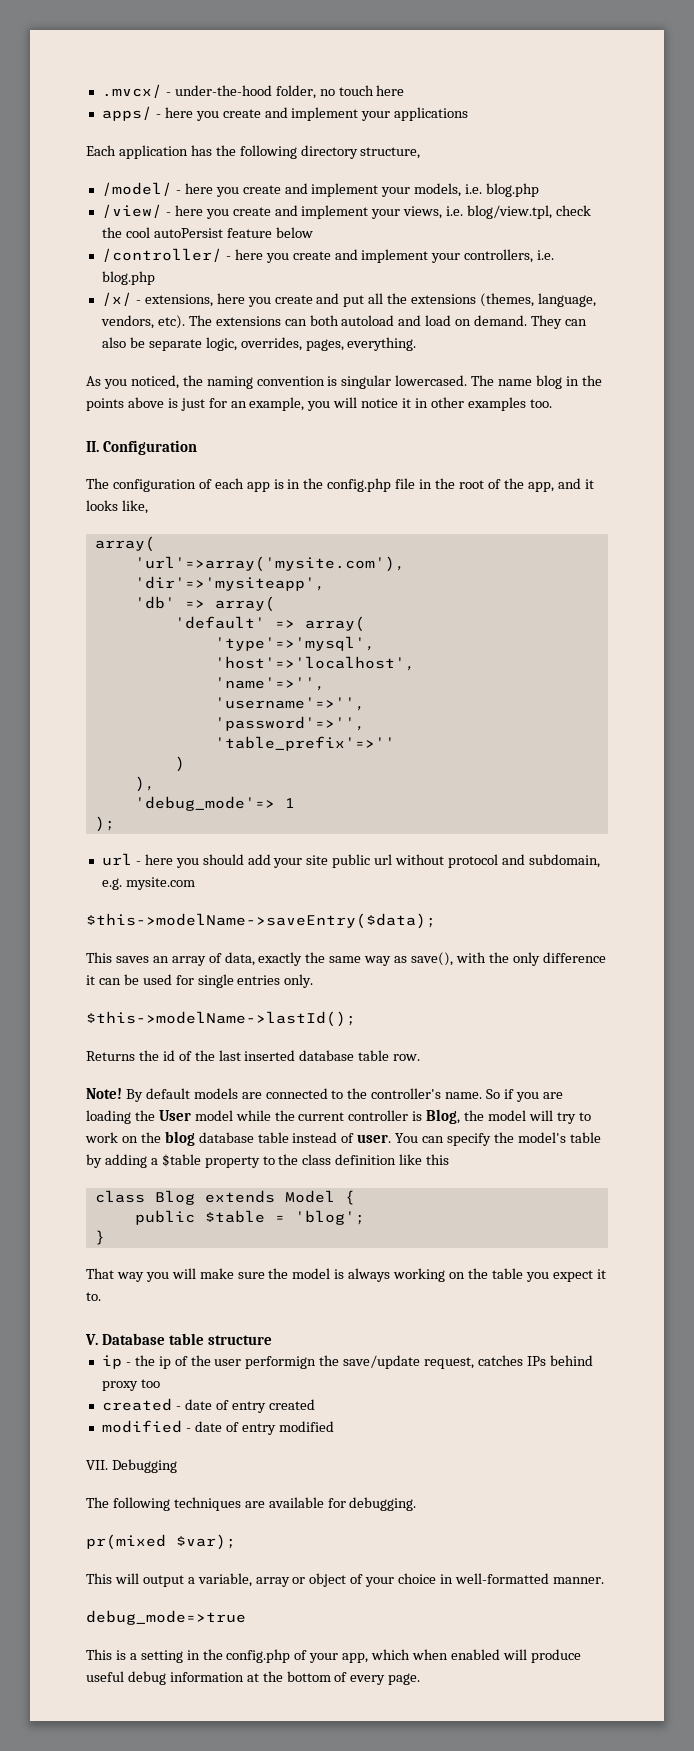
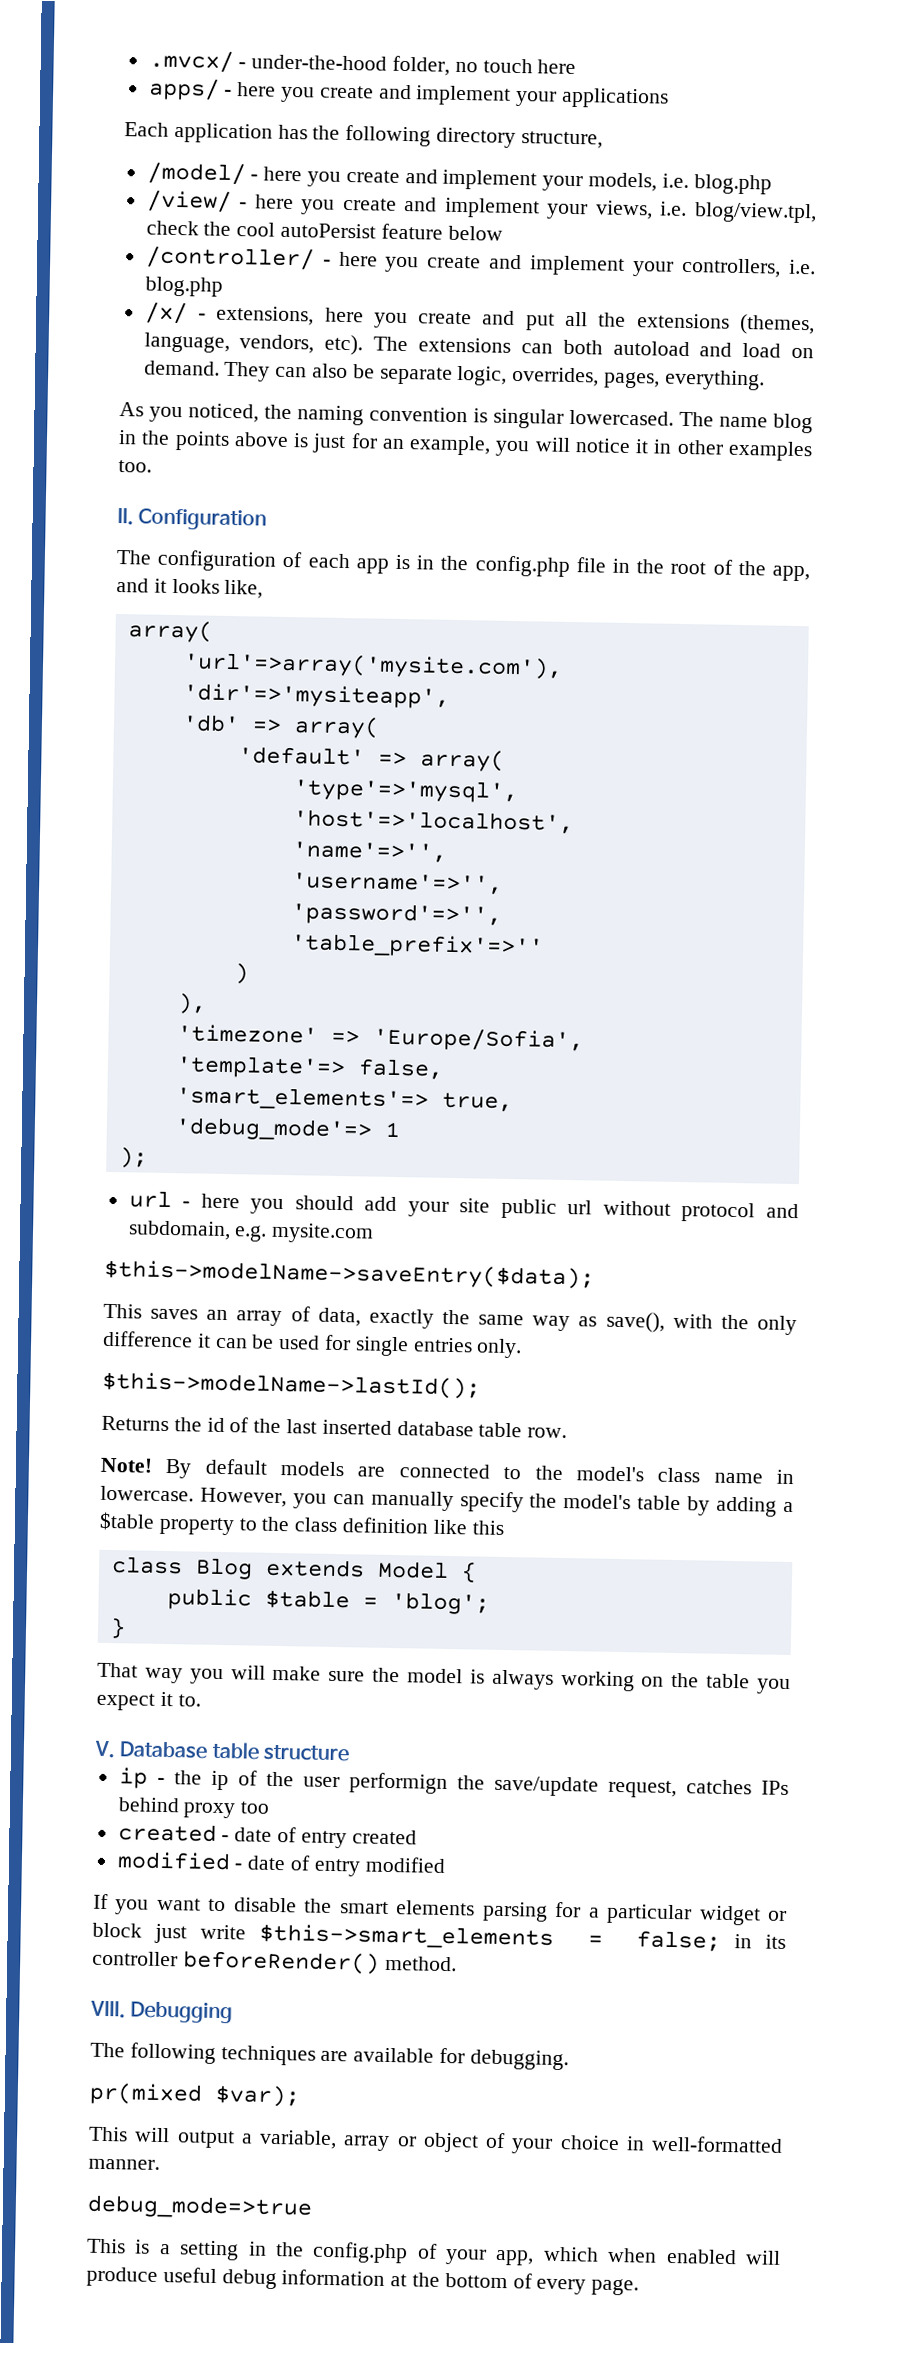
+ 'timezone' => 'Europe/Sofia',
+ 'template'=> false,
+ 'smart_elements'=> true,
- By default models are connected to the controller's name. So if you are loading the User model while the current controller is Blog, the model will try to work on the blog database table instead of user. You can specify the model's table by adding a $table property to the class definition like this
+ By default models are connected to the model's class name in lowercase. However, you can manually specify the model's table by adding a $table property to the class definition like this
- VII. Debugging
+ If you want to disable the smart elements parsing for a particular widget or block just write $this->smart_elements = false; in its controller beforeRender() method.
+ VIII. Debugging

